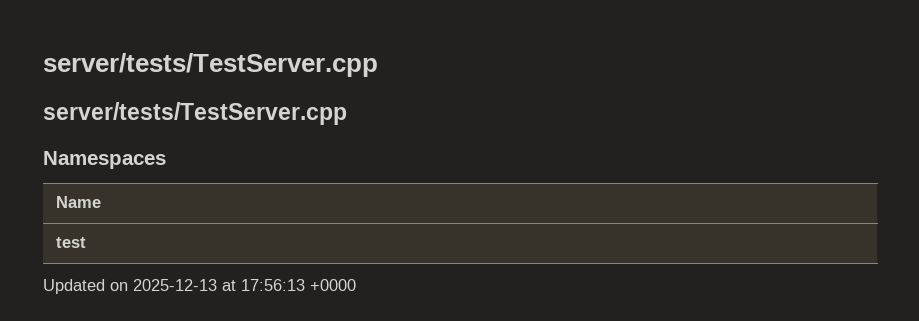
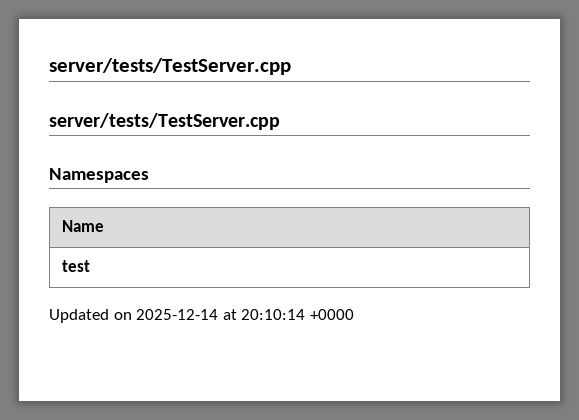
- Updated on 2025-12-13 at 17:56:13 +0000
+ Updated on 2025-12-14 at 20:10:14 +0000

